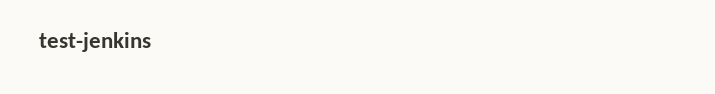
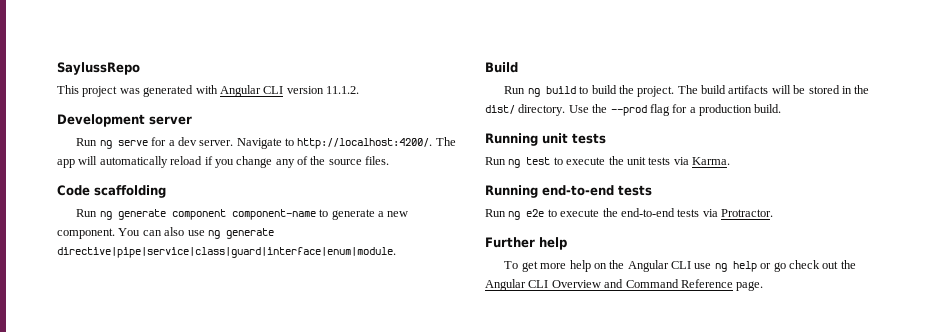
- test-jenkins
+ SaylussRepo
+ This project was generated with Angular CLI version 11.1.2.
+ Development server
+ Run ng serve for a dev server. Navigate to http://localhost:4200/. The app will automatically reload if you change any of the source files.
+ Code scaffolding
+ Run ng generate component component-name to generate a new component. You can also use ng generate directive|pipe|service|class|guard|interface|enum|module.
+ Build
+ Run ng build to build the project. The build artifacts will be stored in the dist/ directory. Use the --prod flag for a production build.
+ Running unit tests
+ Run ng test to execute the unit tests via Karma.
+ Running end-to-end tests
+ Run ng e2e to execute the end-to-end tests via Protractor.
+ Further help
+ To get more help on the Angular CLI use ng help or go check out the Angular CLI Overview and Command Reference page.

